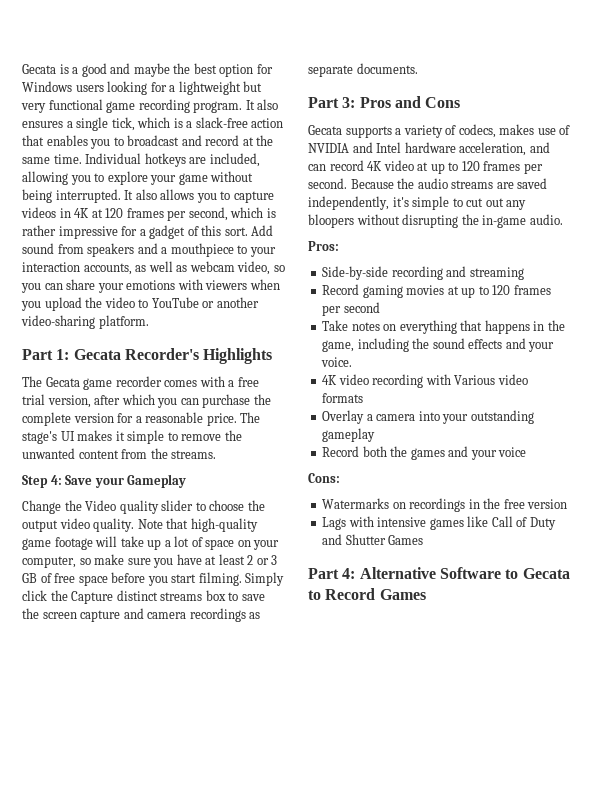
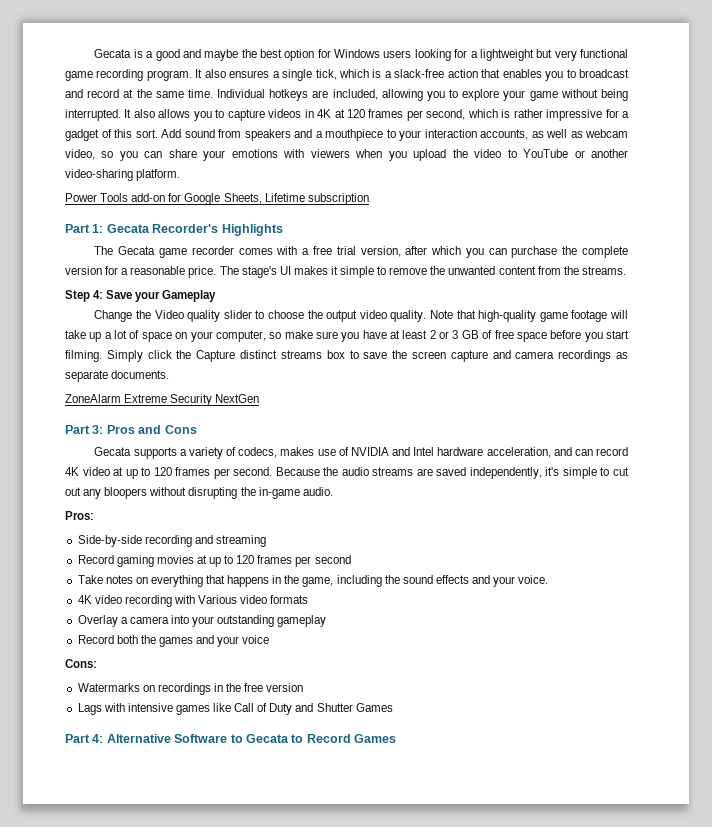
+ Power Tools add-on for Google Sheets, Lifetime subscription
+ ZoneAlarm Extreme Security NextGen

